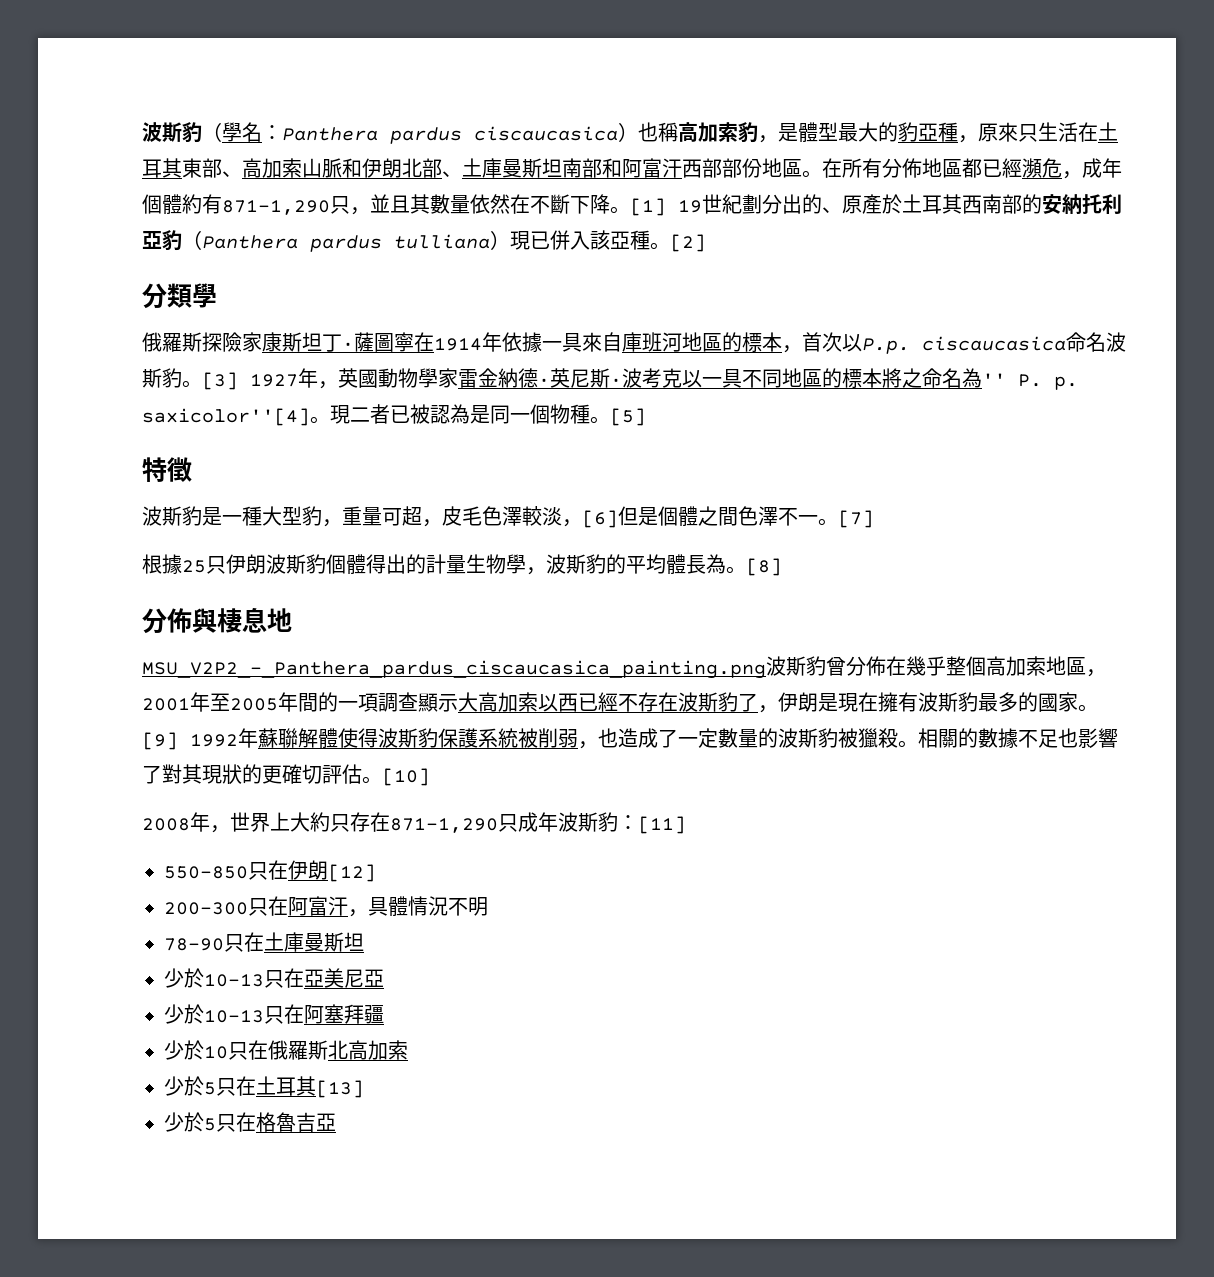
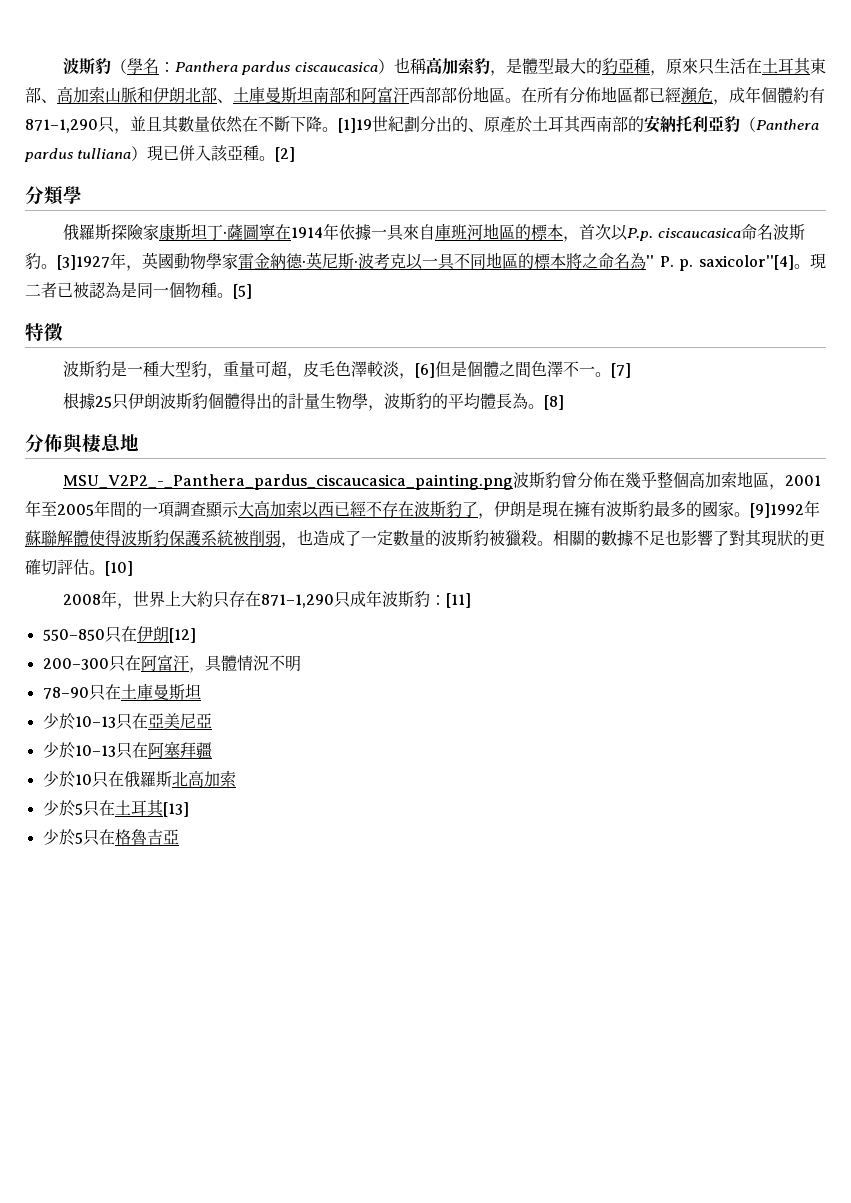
- [1] 19世紀劃分出的、原產於土耳其西南部的安納托利亞豹（Panthera pardus tulliana）現已併入該亞種。
+ [1]19世紀劃分出的、原產於土耳其西南部的安納托利亞豹（Panthera pardus tulliana）現已併入該亞種。
- [3] 1927年，英國動物學家雷金納德·英尼斯·波考克以一具不同地區的標本將之命名為'' P. p. saxicolor''[4]。
+ [3]1927年，英國動物學家雷金納德·英尼斯·波考克以一具不同地區的標本將之命名為'' P. p. saxicolor''[4]。
- [9] 1992年蘇聯解體使得波斯豹保護系統被削弱，也造成了一定數量的波斯豹被獵殺。
+ [9]1992年蘇聯解體使得波斯豹保護系統被削弱，也造成了一定數量的波斯豹被獵殺。

